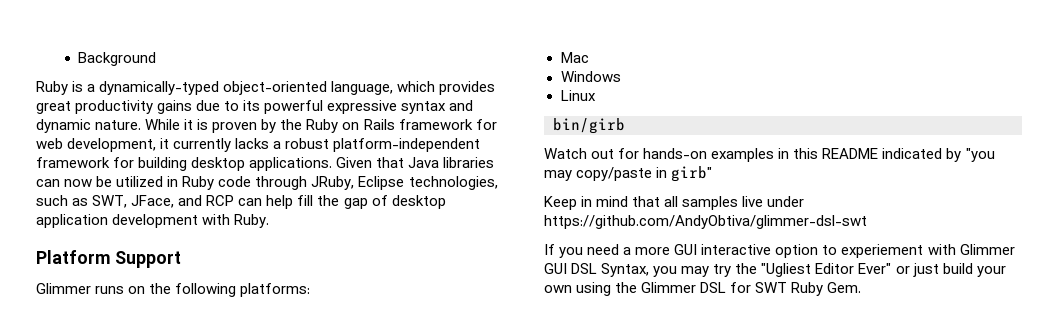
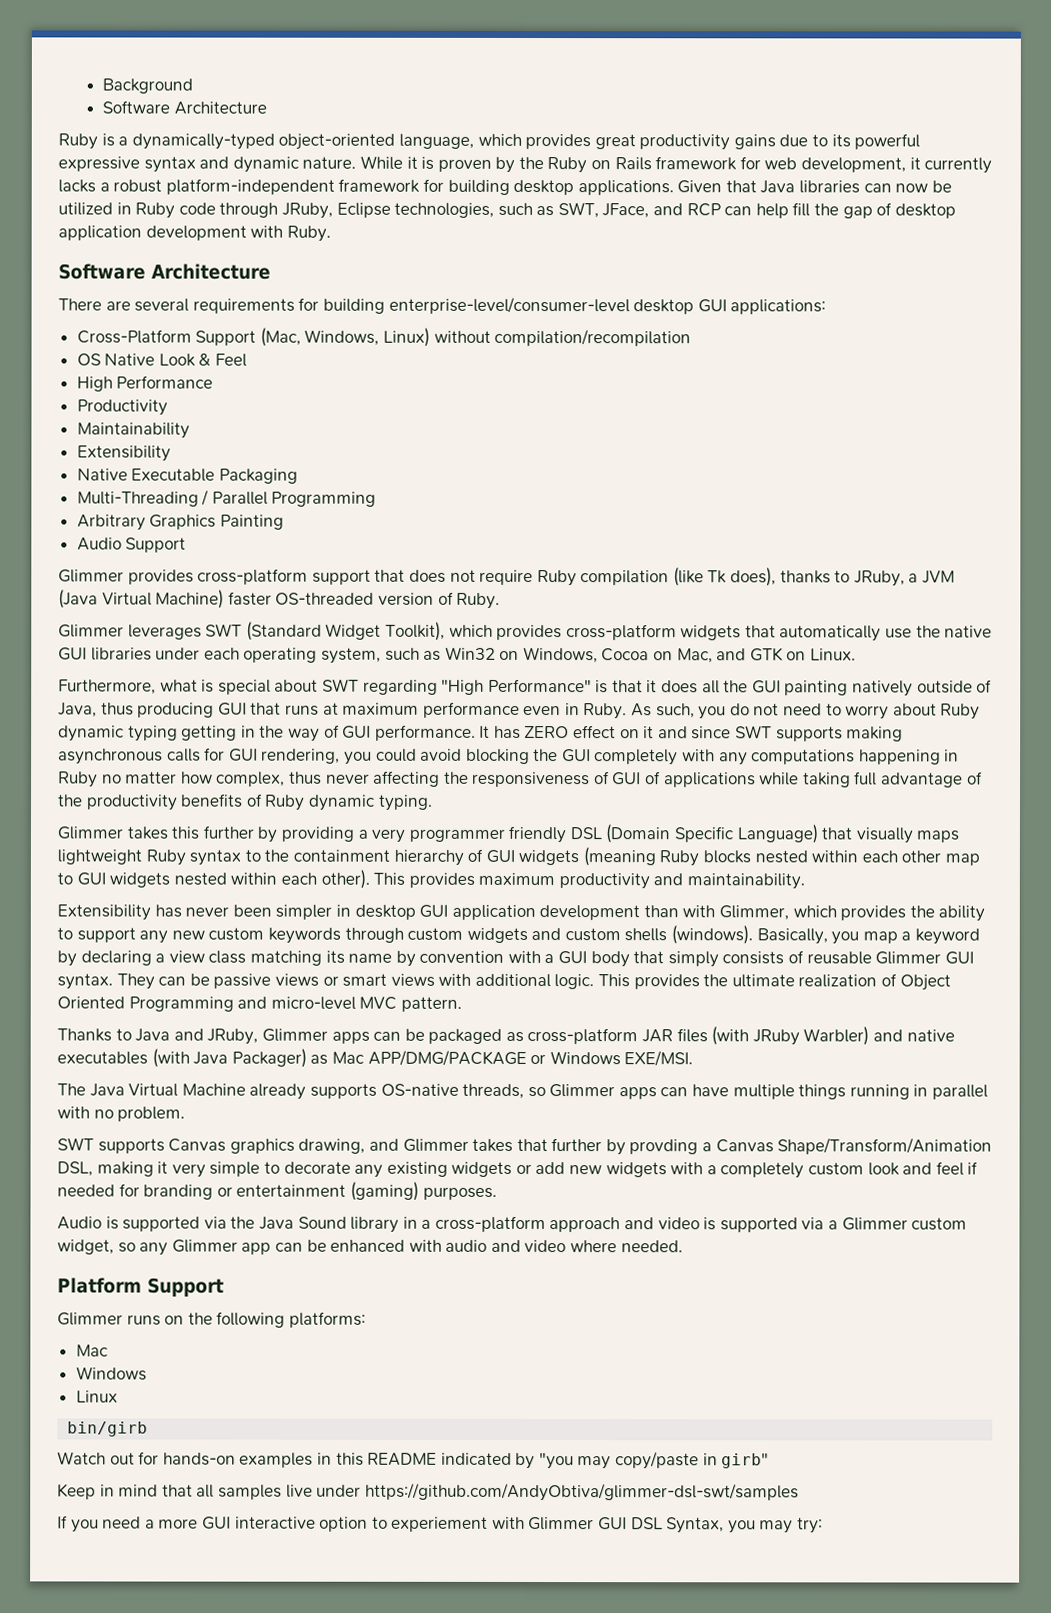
  Background
+ Software Architecture
  Given that Java libraries can now be utilized in Ruby code through JRuby, Eclipse technologies, such as SWT, JFace, and RCP can help fill the gap of desktop application development with Ruby.
+ Software Architecture
+ There are several requirements for building enterprise-level/consumer-level desktop GUI applications:
+ Cross-Platform Support (Mac, Windows, Linux) without compilation/recompilation
+ OS Native Look & Feel
+ High Performance
+ Productivity
+ Maintainability
+ Extensibility
+ Native Executable Packaging
+ Multi-Threading / Parallel Programming
+ Arbitrary Graphics Painting
+ Audio Support
+ Glimmer provides cross-platform support that does not require Ruby compilation (like Tk does), thanks to JRuby, a JVM (Java Virtual Machine) faster OS-threaded version of Ruby.
+ Glimmer leverages SWT (Standard Widget Toolkit), which provides cross-platform widgets that automatically use the native GUI libraries under each operating system, such as Win32 on Windows, Cocoa on Mac, and GTK on Linux.
+ Furthermore, what is special about SWT regarding "High Performance" is that it does all the GUI painting natively outside of Java, thus producing GUI that runs at maximum performance even in Ruby. As such, you do not need to worry about Ruby dynamic typing getting in the way of GUI performance. It has ZERO effect on it and since SWT supports making asynchronous calls for GUI rendering, you could avoid blocking the GUI completely with any computations happening in Ruby no matter how complex, thus never affecting the responsiveness of GUI of applications while taking full advantage of the productivity benefits of Ruby dynamic typing.
+ Glimmer takes this further by providing a very programmer friendly DSL (Domain Specific Language) that visually maps lightweight Ruby syntax to the containment hierarchy of GUI widgets (meaning Ruby blocks nested within each other map to GUI widgets nested within each other). This provides maximum productivity and maintainability.
+ Extensibility has never been simpler in desktop GUI application development than with Glimmer, which provides the ability to support any new custom keywords through custom widgets and custom shells (windows). Basically, you map a keyword by declaring a view class matching its name by convention with a GUI body that simply consists of reusable Glimmer GUI syntax. They can be passive views or smart views with additional logic. This provides the ultimate realization of Object Oriented Programming and micro-level MVC pattern.
+ Thanks to Java and JRuby, Glimmer apps can be packaged as cross-platform JAR files (with JRuby Warbler) and native executables (with Java Packager) as Mac APP/DMG/PACKAGE or Windows EXE/MSI.
+ The Java Virtual Machine already supports OS-native threads, so Glimmer apps can have multiple things running in parallel with no problem.
+ SWT supports Canvas graphics drawing, and Glimmer takes that further by provding a Canvas Shape/Transform/Animation DSL, making it very simple to decorate any existing widgets or add new widgets with a completely custom look and feel if needed for branding or entertainment (gaming) purposes.
+ Audio is supported via the Java Sound library in a cross-platform approach and video is supported via a Glimmer custom widget, so any Glimmer app can be enhanced with audio and video where needed.
- Keep in mind that all samples live under https://github.com/AndyObtiva/glimmer-dsl-swt
+ Keep in mind that all samples live under https://github.com/AndyObtiva/glimmer-dsl-swt/samples
- If you need a more GUI interactive option to experiement with Glimmer GUI DSL Syntax, you may try the "Ugliest Editor Ever" or just build your own using the Glimmer DSL for SWT Ruby Gem.
+ If you need a more GUI interactive option to experiement with Glimmer GUI DSL Syntax, you may try:

